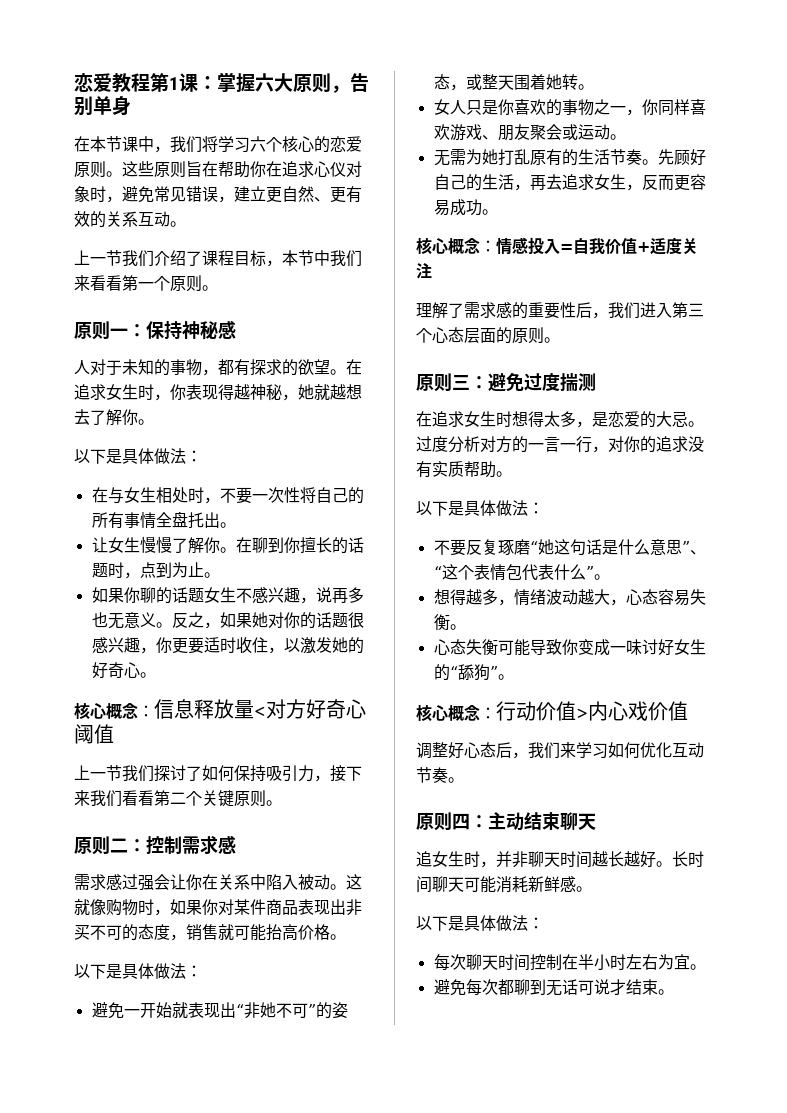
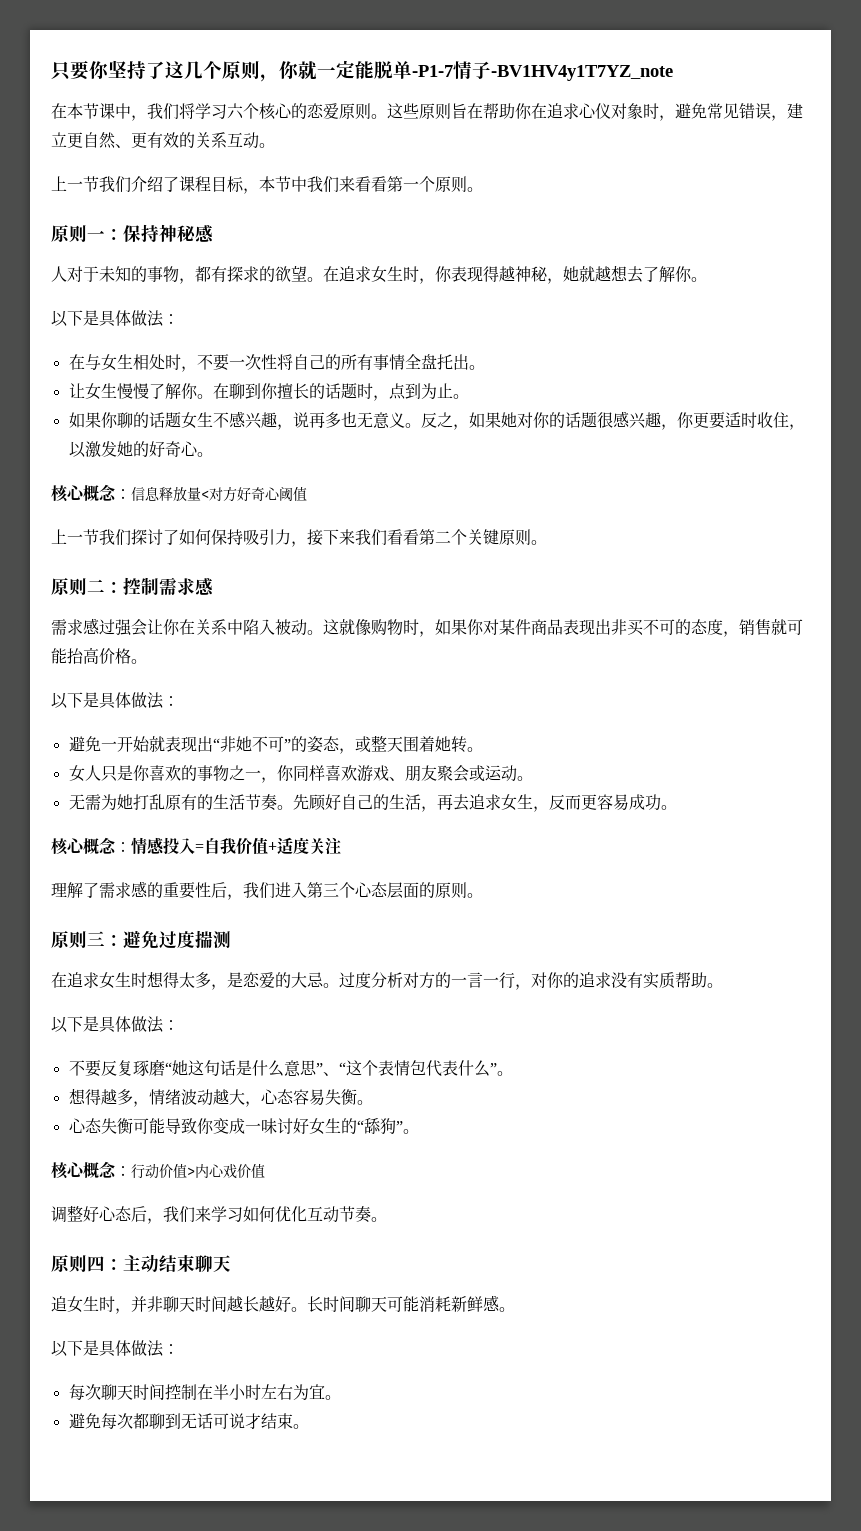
- 恋爱教程第1课：掌握六大原则，告别单身
+ 只要你坚持了这几个原则，你就一定能脱单-P1-7情子-BV1HV4y1T7YZ_note

